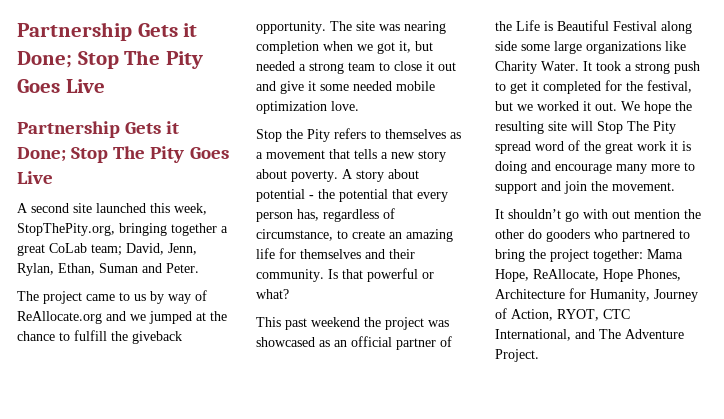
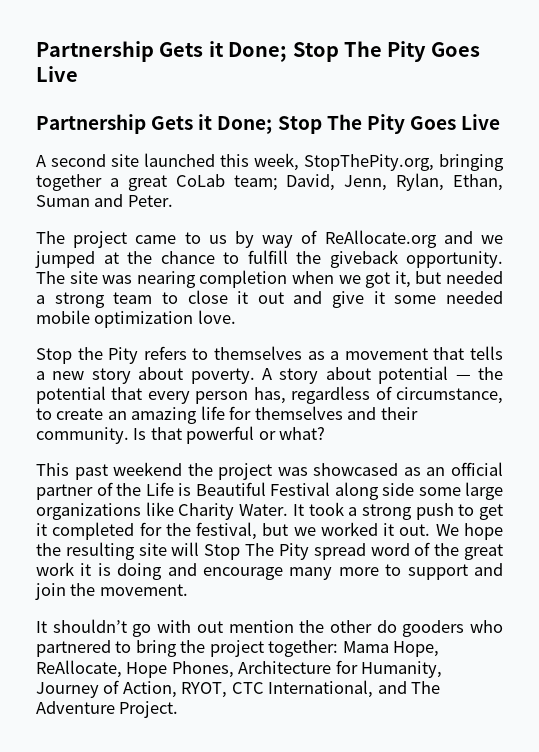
- A story about potential - the potential that every person has, regardless of circumstance, to create an amazing life for themselves and their community.
+ A story about potential — the potential that every person has, regardless of circumstance, to create an amazing life for themselves and their community.

